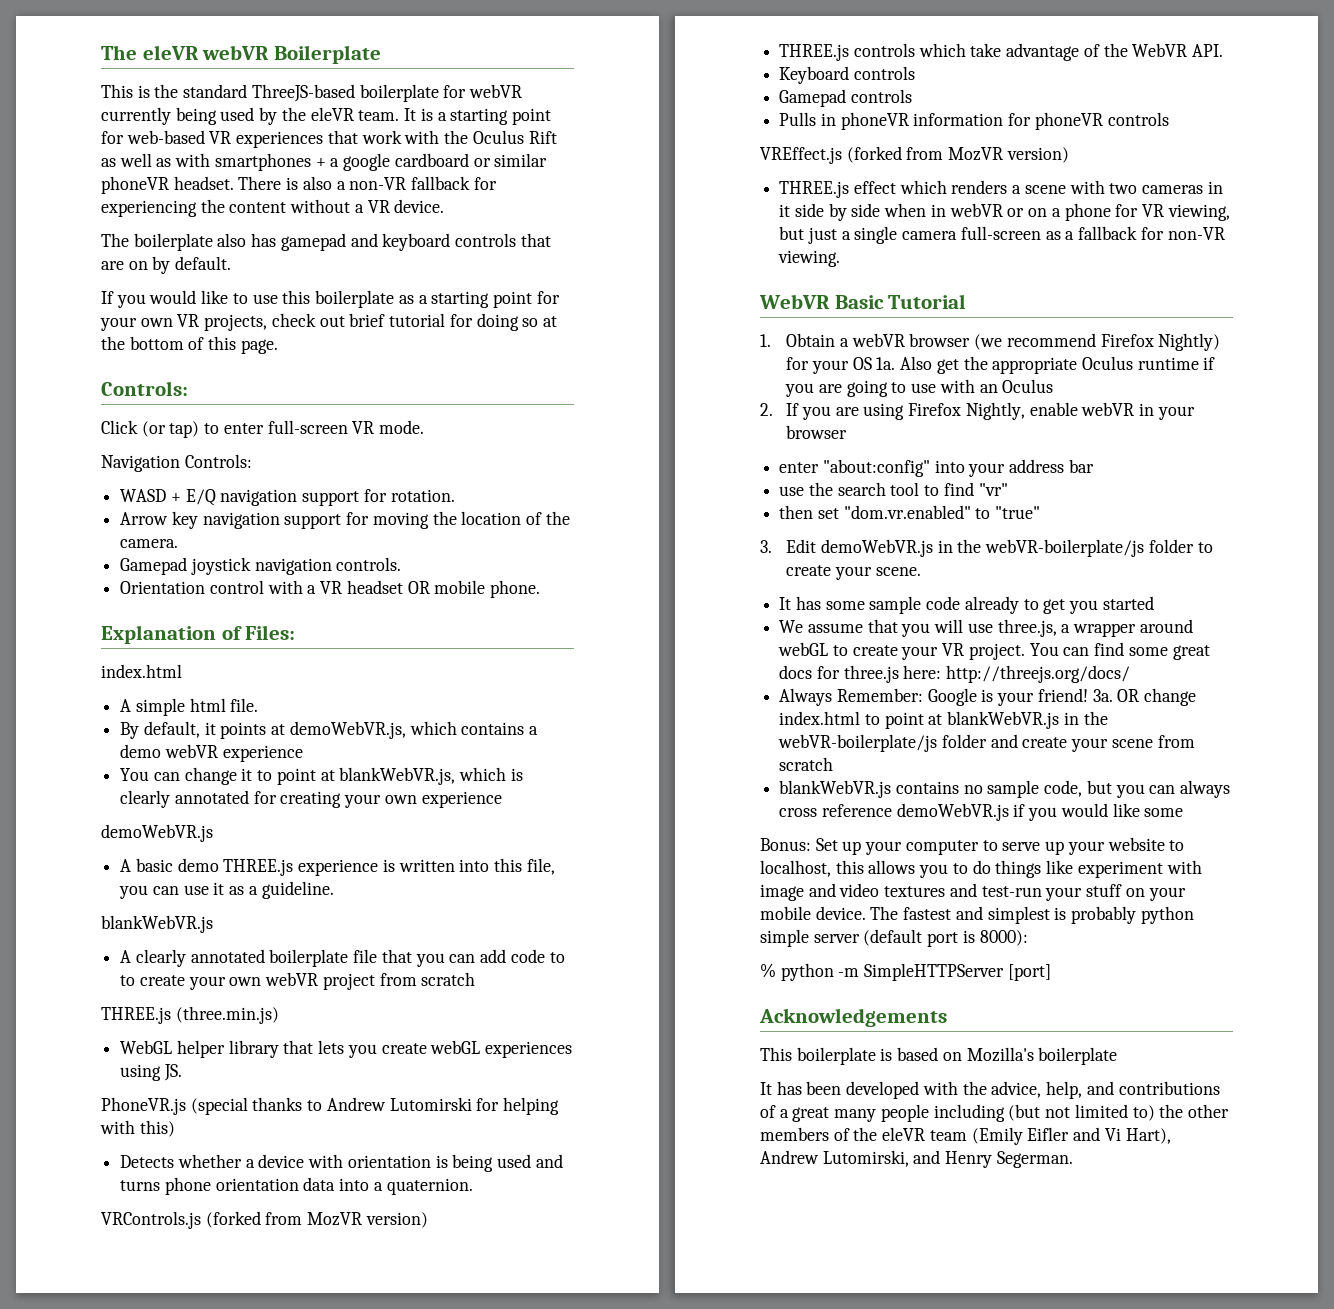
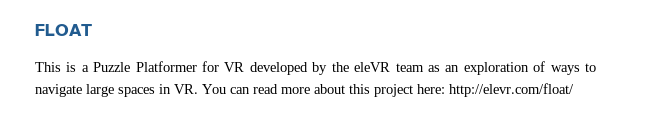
- The eleVR webVR Boilerplate
- This is the standard ThreeJS-based boilerplate for webVR currently being used by the eleVR team. It is a starting point for web-based VR experiences that work with the Oculus Rift as well as with smartphones + a google cardboard or similar phoneVR headset. There is also a non-VR fallback for experiencing the content without a VR device.
- The boilerplate also has gamepad and keyboard controls that are on by default.
- If you would like to use this boilerplate as a starting point for your own VR projects, check out brief tutorial for doing so at the bottom of this page.
- Controls:
- Click (or tap) to enter full-screen VR mode.
- Navigation Controls:
- WASD + E/Q navigation support for rotation.
- Arrow key navigation support for moving the location of the camera.
- Gamepad joystick navigation controls.
- Orientation control with a VR headset OR mobile phone.
- Explanation of Files:
- index.html
- A simple html file.
- By default, it points at demoWebVR.js, which contains a demo webVR experience
- You can change it to point at blankWebVR.js, which is clearly annotated for creating your own experience
- demoWebVR.js
- A basic demo THREE.js experience is written into this file, you can use it as a guideline.
- blankWebVR.js
- A clearly annotated boilerplate file that you can add code to to create your own webVR project from scratch
- THREE.js (three.min.js)
- WebGL helper library that lets you create webGL experiences using JS.
- PhoneVR.js (special thanks to Andrew Lutomirski for helping with this)
- Detects whether a device with orientation is being used and turns phone orientation data into a quaternion.
- VRControls.js (forked from MozVR version)
- THREE.js controls which take advantage of the WebVR API.
- Keyboard controls
- Gamepad controls
- Pulls in phoneVR information for phoneVR controls
- VREffect.js (forked from MozVR version)
- THREE.js effect which renders a scene with two cameras in it side by side when in webVR or on a phone for VR viewing, but just a single camera full-screen as a fallback for non-VR viewing.
- WebVR Basic Tutorial
- 1. Obtain a webVR browser (we recommend Firefox Nightly) for your OS 1a. Also get the appropriate Oculus runtime if you are going to use with an Oculus
- 2. If you are using Firefox Nightly, enable webVR in your browser
- enter "about:config" into your address bar
- use the search tool to find "vr"
- then set "dom.vr.enabled" to "true"
- 3. Edit demoWebVR.js in the webVR-boilerplate/js folder to create your scene.
- It has some sample code already to get you started
- We assume that you will use three.js, a wrapper around webGL to create your VR project. You can find some great docs for three.js here: http://threejs.org/docs/
- Always Remember: Google is your friend! 3a. OR change index.html to point at blankWebVR.js in the webVR-boilerplate/js folder and create your scene from scratch
- blankWebVR.js contains no sample code, but you can always cross reference demoWebVR.js if you would like some
- Bonus: Set up your computer to serve up your website to localhost, this allows you to do things like experiment with image and video textures and test-run your stuff on your mobile device. The fastest and simplest is probably python simple server (default port is 8000):
- % python -m SimpleHTTPServer [port]
- Acknowledgements
- This boilerplate is based on Mozilla's boilerplate
- It has been developed with the advice, help, and contributions of a great many people including (but not limited to) the other members of the eleVR team (Emily Eifler and Vi Hart), Andrew Lutomirski, and Henry Segerman.
+ FLOAT
+ This is a Puzzle Platformer for VR developed by the eleVR team as an exploration of ways to navigate large spaces in VR. You can read more about this project here: http://elevr.com/float/

